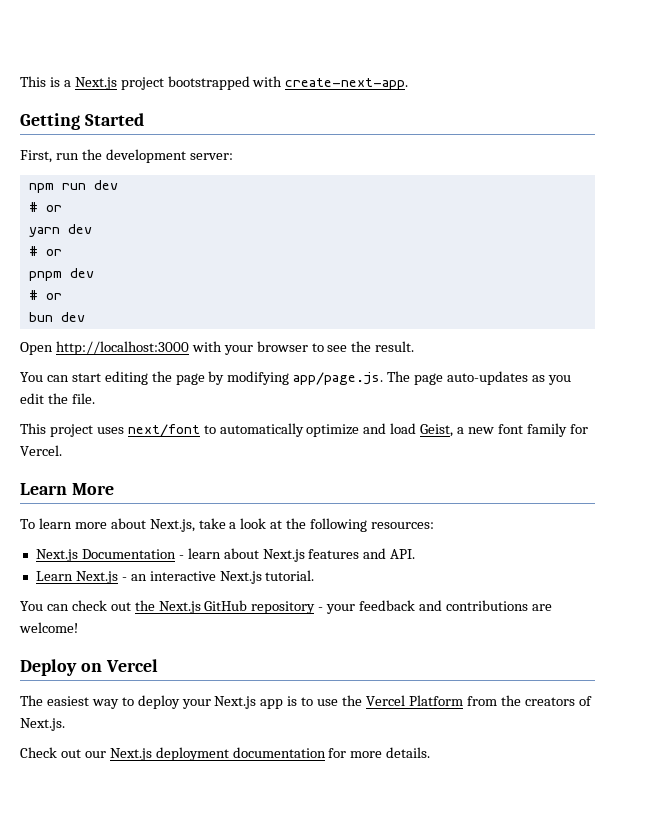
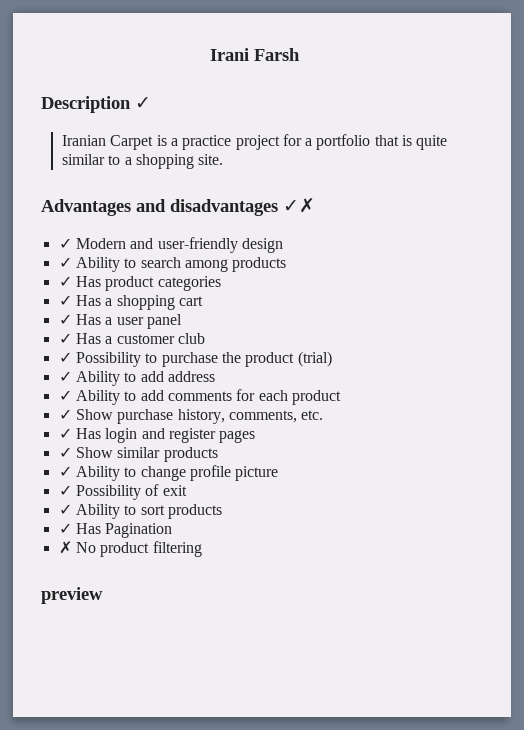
- This is a Next.js project bootstrapped with create-next-app.
- Getting Started
- First, run the development server:
- npm run dev
- # or
- yarn dev
- # or
- pnpm dev
- # or
- bun dev
- Open http://localhost:3000 with your browser to see the result.
- You can start editing the page by modifying app/page.js. The page auto-updates as you edit the file.
- This project uses next/font to automatically optimize and load Geist, a new font family for Vercel.
- Learn More
- To learn more about Next.js, take a look at the following resources:
- Next.js Documentation - learn about Next.js features and API.
- Learn Next.js - an interactive Next.js tutorial.
- You can check out the Next.js GitHub repository - your feedback and contributions are welcome!
- Deploy on Vercel
- The easiest way to deploy your Next.js app is to use the Vercel Platform from the creators of Next.js.
- Check out our Next.js deployment documentation for more details.
+ Irani Farsh
+ Description ✓
+ Iranian Carpet is a practice project for a portfolio that is quite similar to a shopping site.
+ Advantages and disadvantages ✓✗
+ ✓ Modern and user-friendly design
+ ✓ Ability to search among products
+ ✓ Has product categories
+ ✓ Has a shopping cart
+ ✓ Has a user panel
+ ✓ Has a customer club
+ ✓ Possibility to purchase the product (trial)
+ ✓ Ability to add address
+ ✓ Ability to add comments for each product
+ ✓ Show purchase history, comments, etc.
+ ✓ Has login and register pages
+ ✓ Show similar products
+ ✓ Ability to change profile picture
+ ✓ Possibility of exit
+ ✓ Ability to sort products
+ ✓ Has Pagination
+ ✗ No product filtering
+ preview

